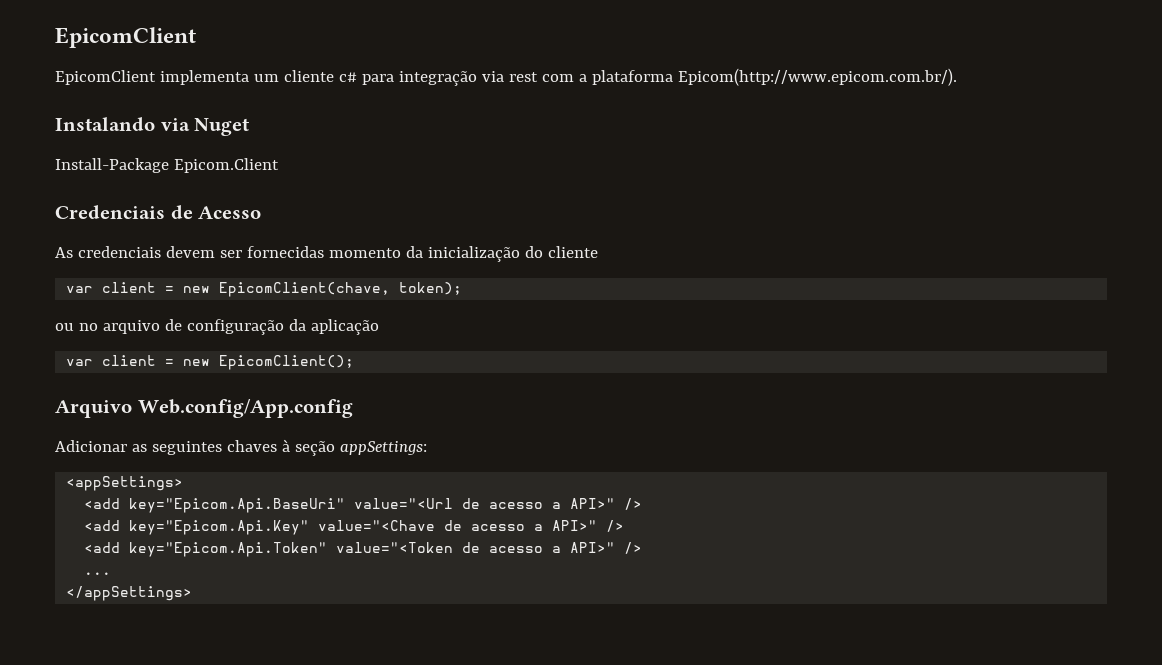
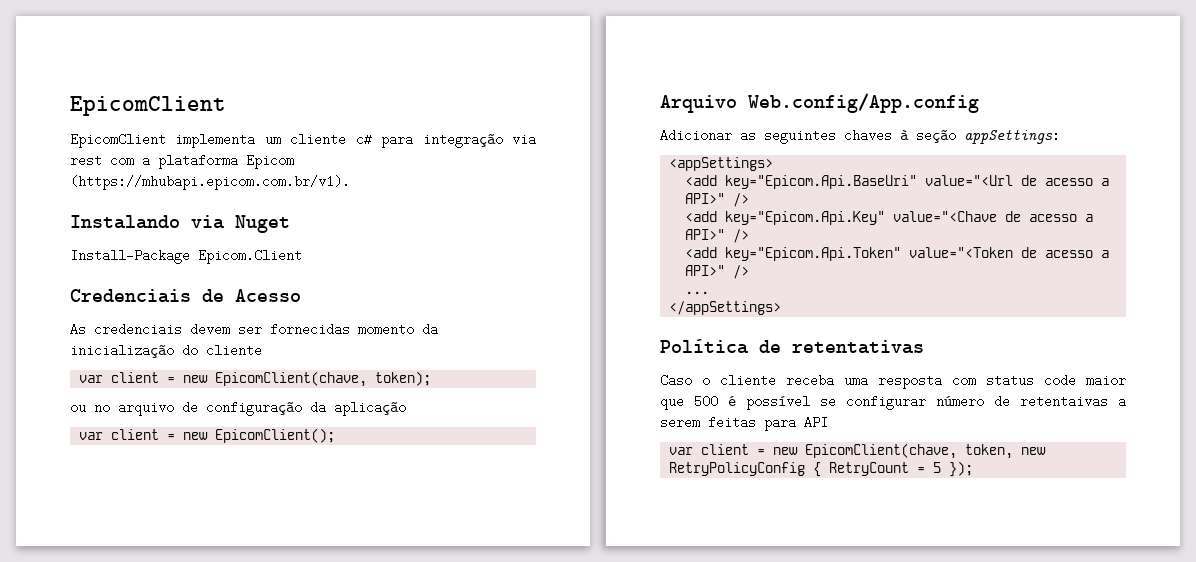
- EpicomClient implementa um cliente c# para integração via rest com a plataforma Epicom(http://www.epicom.com.br/).
+ EpicomClient implementa um cliente c# para integração via rest com a plataforma Epicom (https://mhubapi.epicom.com.br/v1).
+ Política de retentativas
+ Caso o cliente receba uma resposta com status code maior que 500 é possível se configurar número de retentaivas a serem feitas para API
+ var client = new EpicomClient(chave, token, new RetryPolicyConfig { RetryCount = 5 });

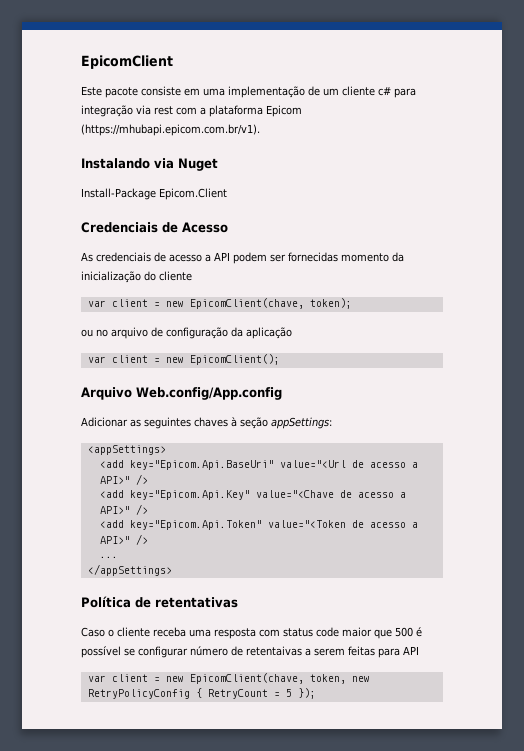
- EpicomClient implementa um cliente c# para integração via rest com a plataforma Epicom (https://mhubapi.epicom.com.br/v1).
+ Este pacote consiste em uma implementação de um cliente c# para integração via rest com a plataforma Epicom (https://mhubapi.epicom.com.br/v1).
- As credenciais devem ser fornecidas momento da inicialização do cliente
+ As credenciais de acesso a API podem ser fornecidas momento da inicialização do cliente

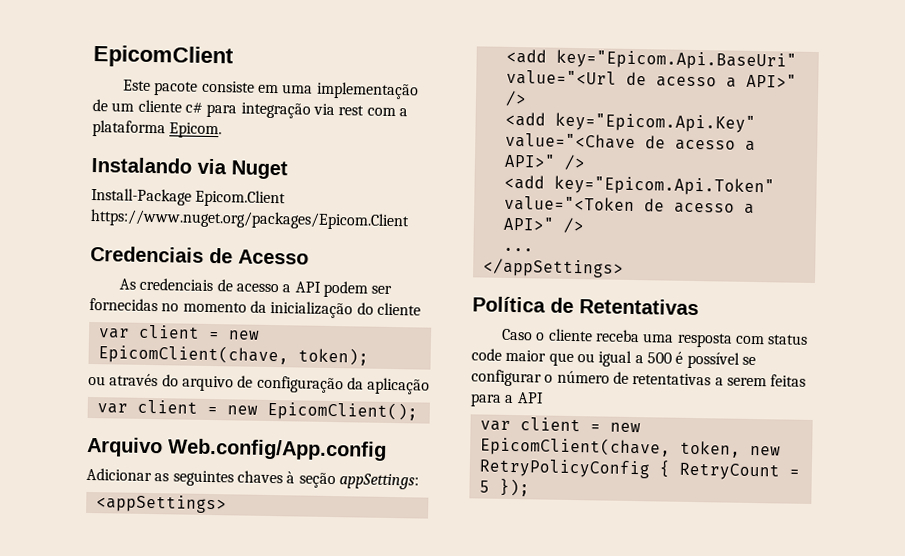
- Este pacote consiste em uma implementação de um cliente c# para integração via rest com a plataforma Epicom (https://mhubapi.epicom.com.br/v1).
+ Este pacote consiste em uma implementação de um cliente c# para integração via rest com a plataforma Epicom.
- Install-Package Epicom.Client
+ Install-Package Epicom.Client https://www.nuget.org/packages/Epicom.Client
- As credenciais de acesso a API podem ser fornecidas momento da inicialização do cliente
+ As credenciais de acesso a API podem ser fornecidas no momento da inicialização do cliente
- ou no arquivo de configuração da aplicação
+ ou através do arquivo de configuração da aplicação
- Política de retentativas
+ Política de Retentativas
- Caso o cliente receba uma resposta com status code maior que 500 é possível se configurar número de retentaivas a serem feitas para API
+ Caso o cliente receba uma resposta com status code maior que ou igual a 500 é possível se configurar o número de retentativas a serem feitas para a API

